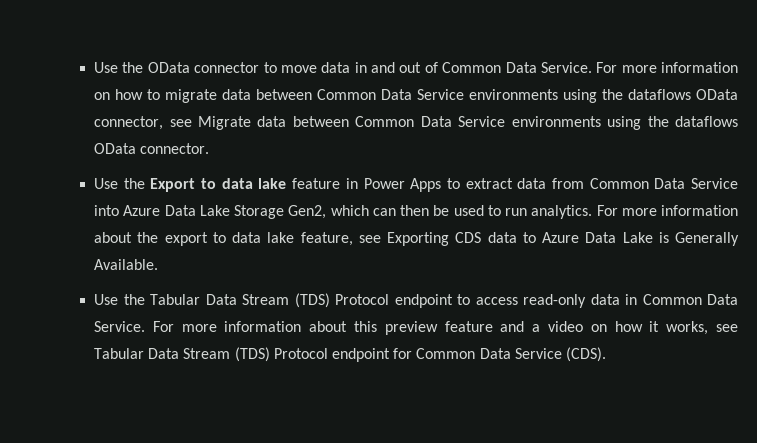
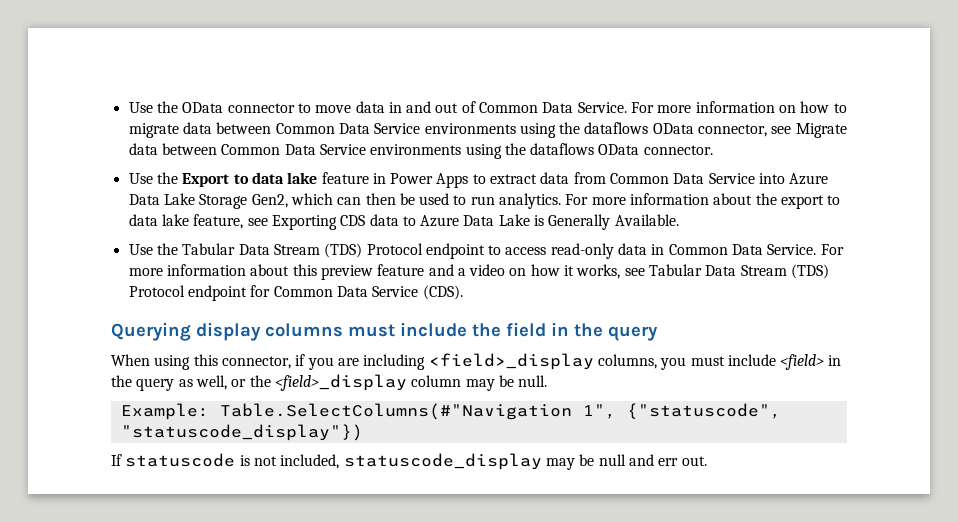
+ Querying display columns must include the field in the query
+ When using this connector, if you are including <field>_display columns, you must include <field> in the query as well, or the <field>_display column may be null.
+ Example: Table.SelectColumns(#"Navigation 1", {"statuscode", "statuscode_display"})
+ If statuscode is not included, statuscode_display may be null and err out.

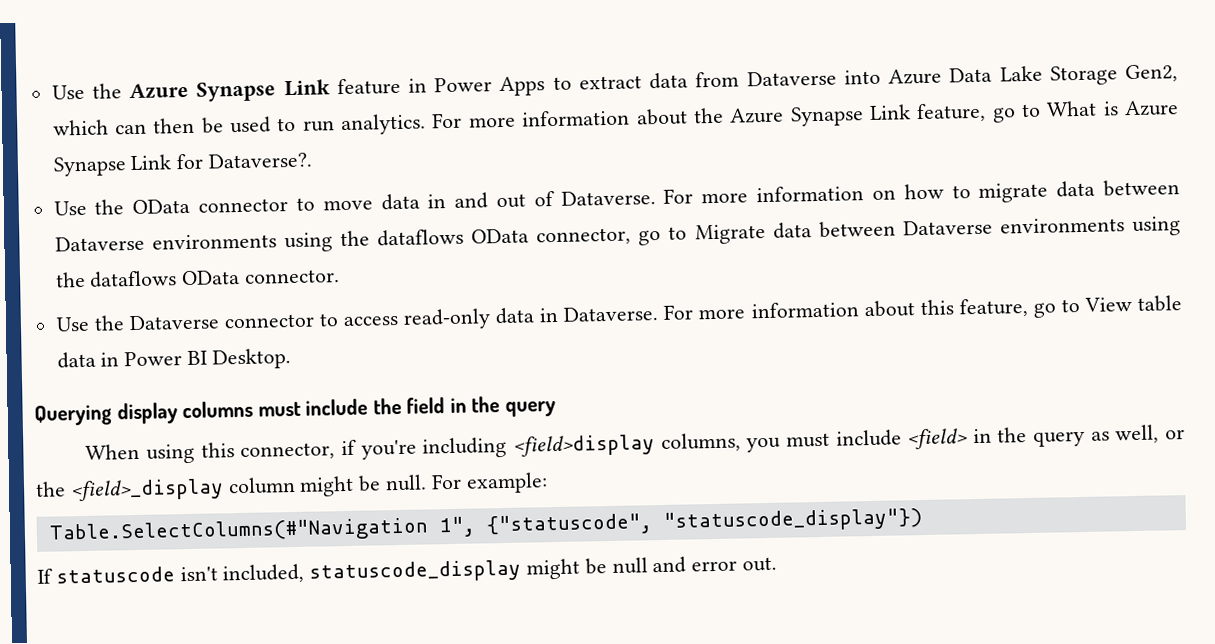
- Use the OData connector to move data in and out of Common Data Service. For more information on how to migrate data between Common Data Service environments using the dataflows OData connector, see Migrate data between Common Data Service environments using the dataflows OData connector.
- Use the Export to data lake feature in Power Apps to extract data from Common Data Service into Azure Data Lake Storage Gen2, which can then be used to run analytics.
+ Use the Azure Synapse Link feature in Power Apps to extract data from Dataverse into Azure Data Lake Storage Gen2, which can then be used to run analytics.
- For more information about the export to data lake feature, see Exporting CDS data to Azure Data Lake is Generally Available.
- Use the Tabular Data Stream (TDS) Protocol endpoint to access read-only data in Common Data Service.
+ For more information about the Azure Synapse Link feature, go to What is Azure Synapse Link for Dataverse?.
+ Use the OData connector to move data in and out of Dataverse. For more information on how to migrate data between Dataverse environments using the dataflows OData connector, go to Migrate data between Dataverse environments using the dataflows OData connector.
+ Use the Dataverse connector to access read-only data in Dataverse.
- For more information about this preview feature and a video on how it works, see Tabular Data Stream (TDS) Protocol endpoint for Common Data Service (CDS).
+ For more information about this feature, go to View table data in Power BI Desktop.
- When using this connector, if you are including <field>_display columns, you must include <field> in the query as well, or the <field>_display column may be null.
- Example: Table.SelectColumns(#"Navigation 1", {"statuscode", "statuscode_display"})
+ When using this connector, if you're including <field>display columns, you must include <field> in the query as well, or the <field>_display column might be null. For example:
+ Table.SelectColumns(#"Navigation 1", {"statuscode", "statuscode_display"})
- If statuscode is not included, statuscode_display may be null and err out.
+ If statuscode isn't included, statuscode_display might be null and error out.

